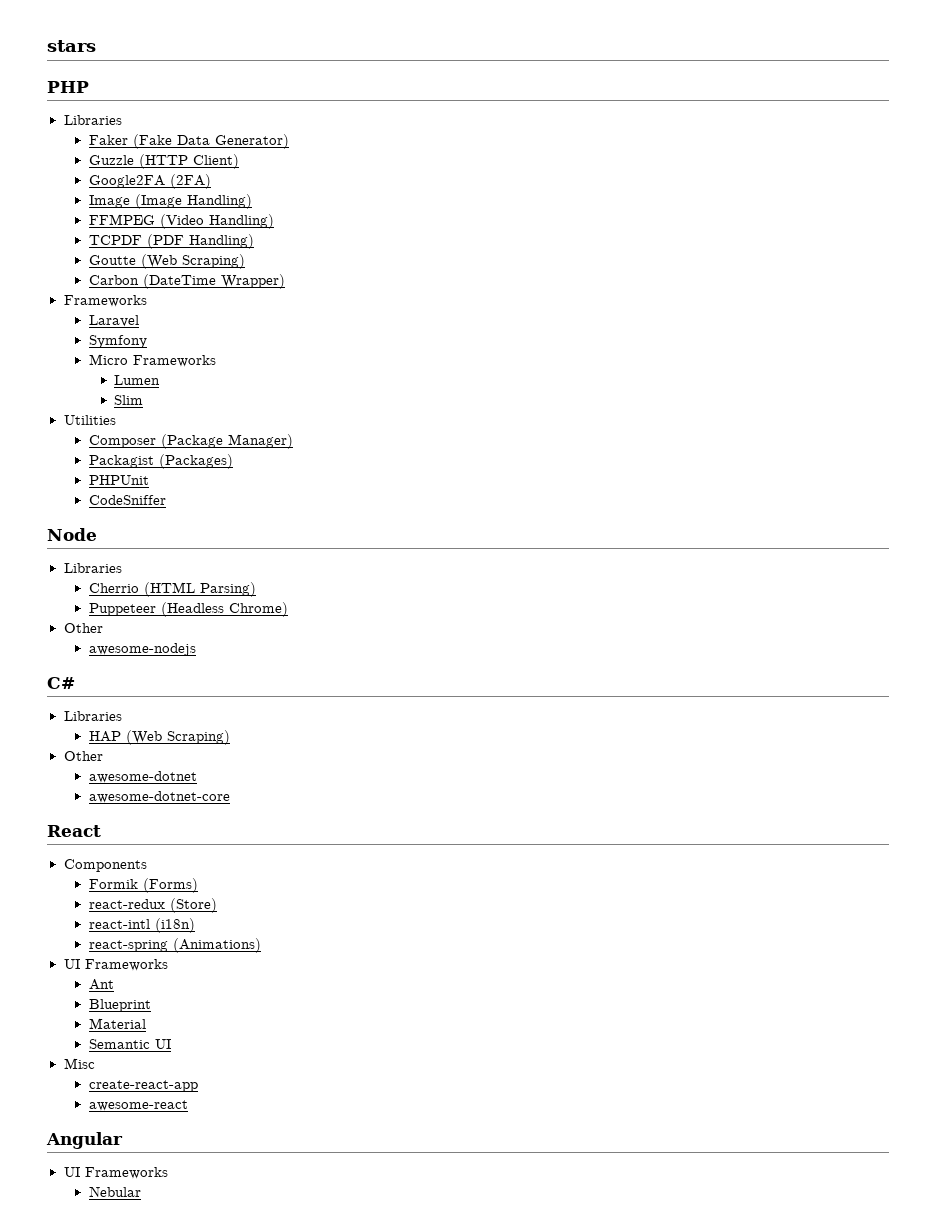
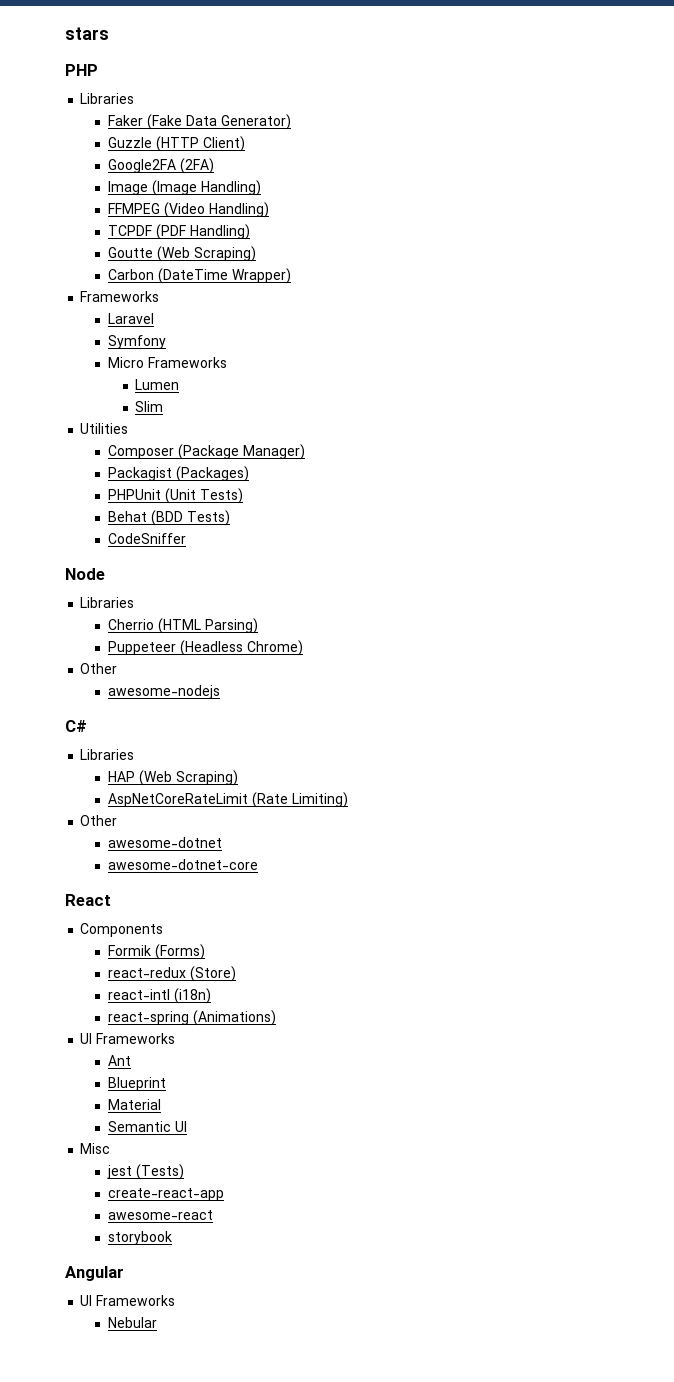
- PHPUnit
+ PHPUnit (Unit Tests)
+ Behat (BDD Tests)
+ AspNetCoreRateLimit (Rate Limiting)
+ jest (Tests)
+ storybook

